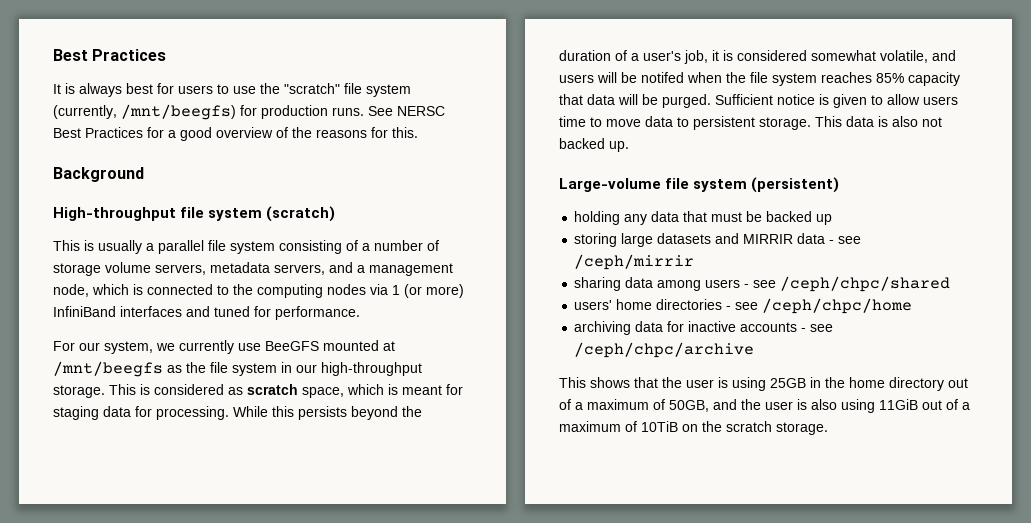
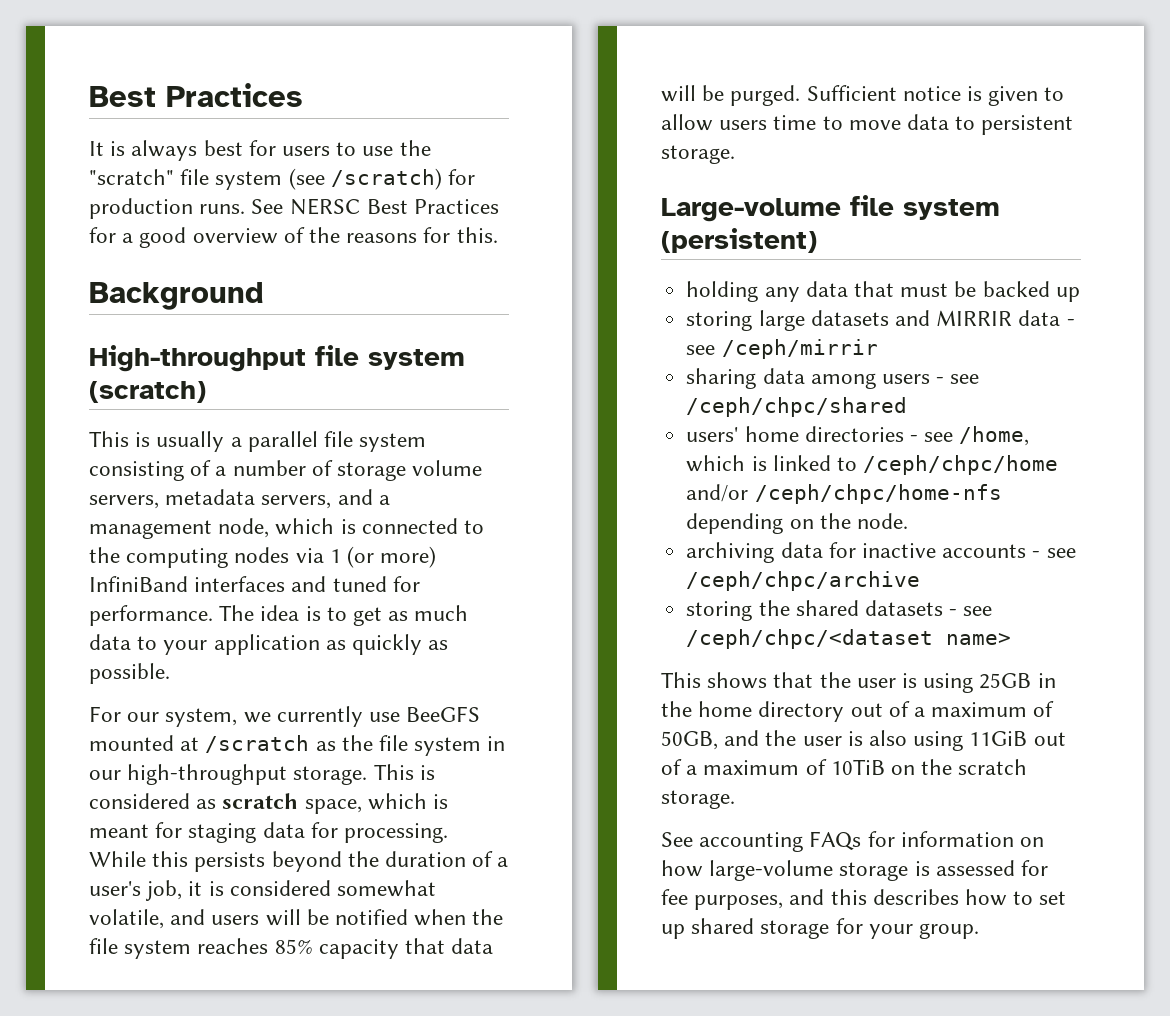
- It is always best for users to use the "scratch" file system (currently, /mnt/beegfs) for production runs.
+ It is always best for users to use the "scratch" file system (see /scratch) for production runs.
+ The idea is to get as much data to your application as quickly as possible.
- For our system, we currently use BeeGFS mounted at /mnt/beegfs as the file system in our high-throughput storage.
+ For our system, we currently use BeeGFS mounted at /scratch as the file system in our high-throughput storage.
- While this persists beyond the duration of a user's job, it is considered somewhat volatile, and users will be notifed when the file system reaches 85% capacity that data will be purged.
+ While this persists beyond the duration of a user's job, it is considered somewhat volatile, and users will be notified when the file system reaches 85% capacity that data will be purged.
- This data is also not backed up.
- users' home directories - see /ceph/chpc/home
+ users' home directories - see /home, which is linked to /ceph/chpc/home and/or /ceph/chpc/home-nfs depending on the node.
+ storing the shared datasets - see /ceph/chpc/<dataset name>
+ See accounting FAQs for information on how large-volume storage is assessed for fee purposes, and this describes how to set up shared storage for your group.

